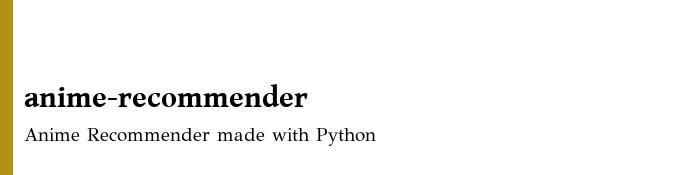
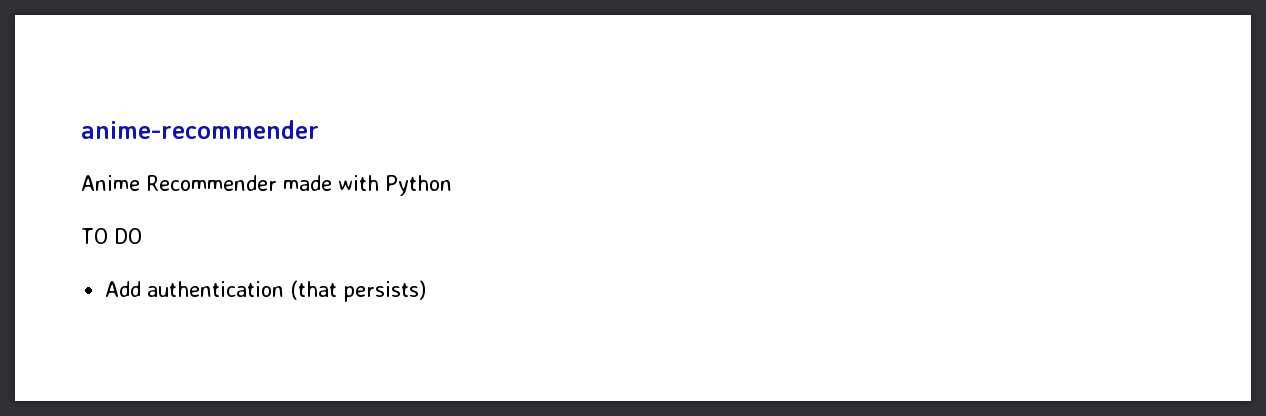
+ TO DO
+ Add authentication (that persists)

